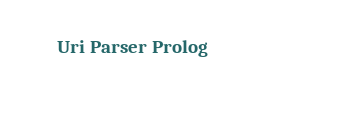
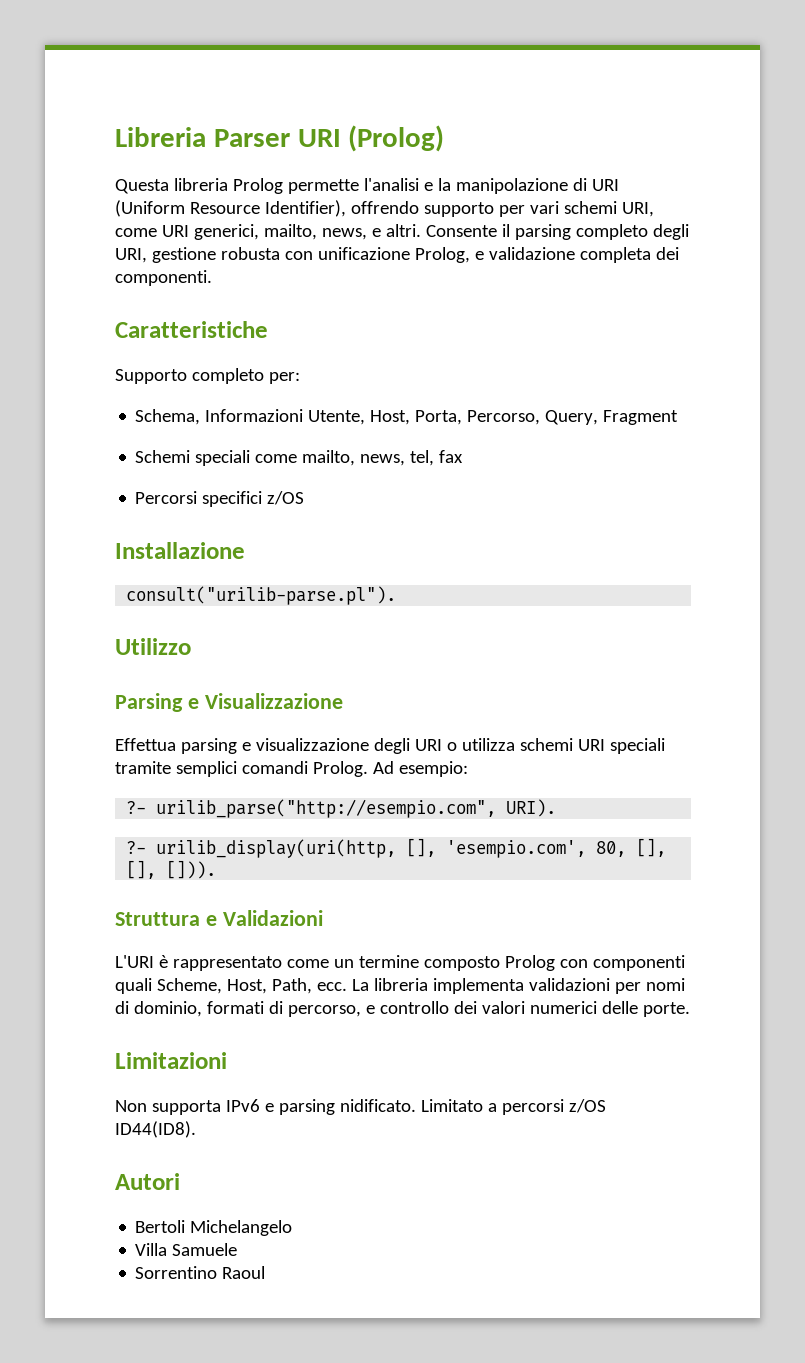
- Uri Parser Prolog
+ Libreria Parser URI (Prolog)
+ Questa libreria Prolog permette l'analisi e la manipolazione di URI (Uniform Resource Identifier), offrendo supporto per vari schemi URI, come URI generici, mailto, news, e altri. Consente il parsing completo degli URI, gestione robusta con unificazione Prolog, e validazione completa dei componenti.
+ Caratteristiche
+ Supporto completo per:
+ Schema, Informazioni Utente, Host, Porta, Percorso, Query, Fragment
+ Schemi speciali come mailto, news, tel, fax
+ Percorsi specifici z/OS
+ Installazione
+ consult("urilib-parse.pl").
+ Utilizzo
+ Parsing e Visualizzazione
+ Effettua parsing e visualizzazione degli URI o utilizza schemi URI speciali tramite semplici comandi Prolog. Ad esempio:
+ ?- urilib_parse("http://esempio.com", URI).
+ ?- urilib_display(uri(http, [], 'esempio.com', 80, [], [], [])).
+ Struttura e Validazioni
+ L'URI è rappresentato come un termine composto Prolog con componenti quali Scheme, Host, Path, ecc. La libreria implementa validazioni per nomi di dominio, formati di percorso, e controllo dei valori numerici delle porte.
+ Limitazioni
+ Non supporta IPv6 e parsing nidificato. Limitato a percorsi z/OS ID44(ID8).
+ Autori
+ Bertoli Michelangelo
+ Villa Samuele
+ Sorrentino Raoul

